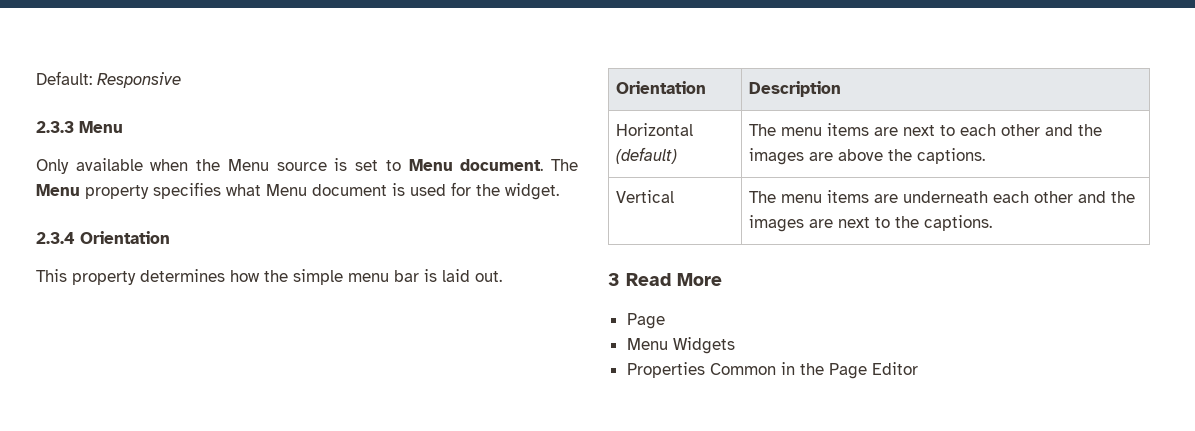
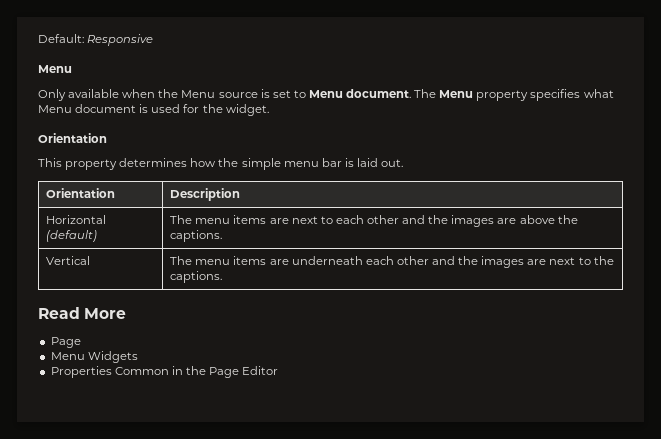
  Default: Responsive
- 2.3.3 Menu
+ Menu
  The Menu property specifies what Menu document is used for the widget.
- 2.3.4 Orientation
+ Orientation
- 3 Read More
+ Read More

